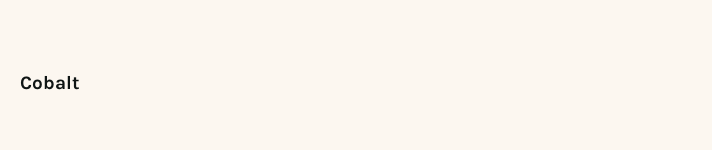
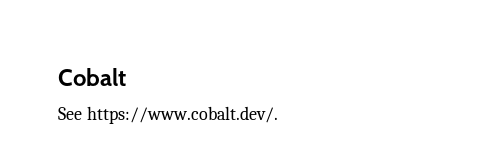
+ See https://www.cobalt.dev/.

